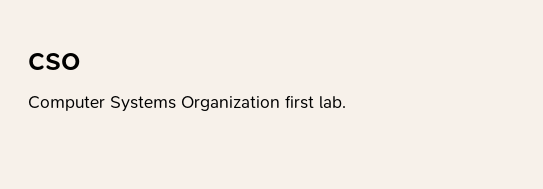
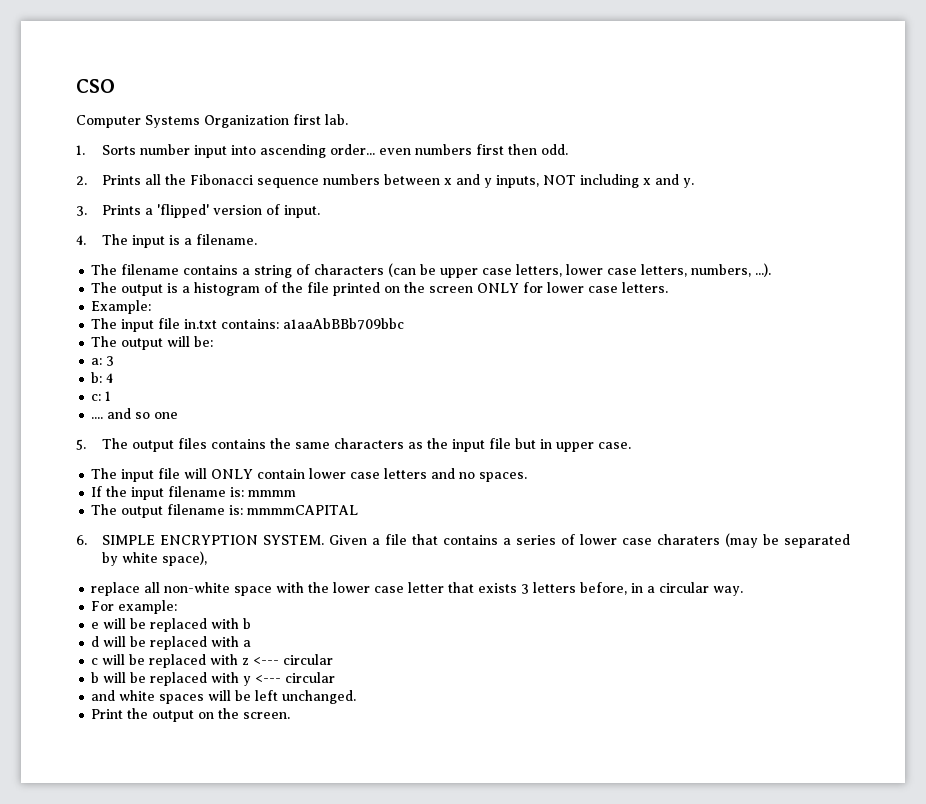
+ 1. Sorts number input into ascending order... even numbers first then odd.
+ 2. Prints all the Fibonacci sequence numbers between x and y inputs, NOT including x and y.
+ 3. Prints a 'flipped' version of input.
+ 4. The input is a filename.
+ The filename contains a string of characters (can be upper case letters, lower case letters, numbers, ...).
+ The output is a histogram of the file printed on the screen ONLY for lower case letters.
+ Example:
+ The input file in.txt contains: a1aaAbBBb709bbc
+ The output will be:
+ a: 3
+ b: 4
+ c: 1
+ .... and so one
+ 5. The output files contains the same characters as the input file but in upper case.
+ The input file will ONLY contain lower case letters and no spaces.
+ If the input filename is: mmmm
+ The output filename is: mmmmCAPITAL
+ 6. SIMPLE ENCRYPTION SYSTEM. Given a file that contains a series of lower case charaters (may be separated by white space),
+ replace all non-white space with the lower case letter that exists 3 letters before, in a circular way.
+ For example:
+ e will be replaced with b
+ d will be replaced with a
+ c will be replaced with z <--- circular
+ b will be replaced with y <--- circular
+ and white spaces will be left unchanged.
+ Print the output on the screen.

